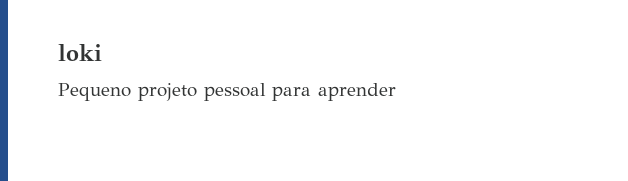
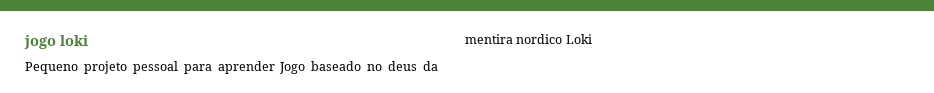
- loki
+ jogo loki
- Pequeno projeto pessoal para aprender
+ Pequeno projeto pessoal para aprender Jogo baseado no deus da mentira nordico Loki

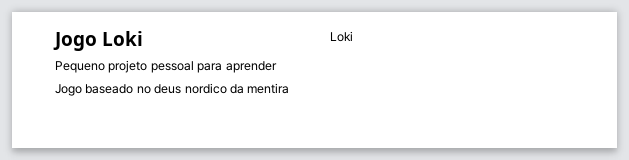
- jogo loki
+ Jogo Loki
- Pequeno projeto pessoal para aprender Jogo baseado no deus da mentira nordico Loki
+ Pequeno projeto pessoal para aprender
+ Jogo baseado no deus nordico da mentira Loki

